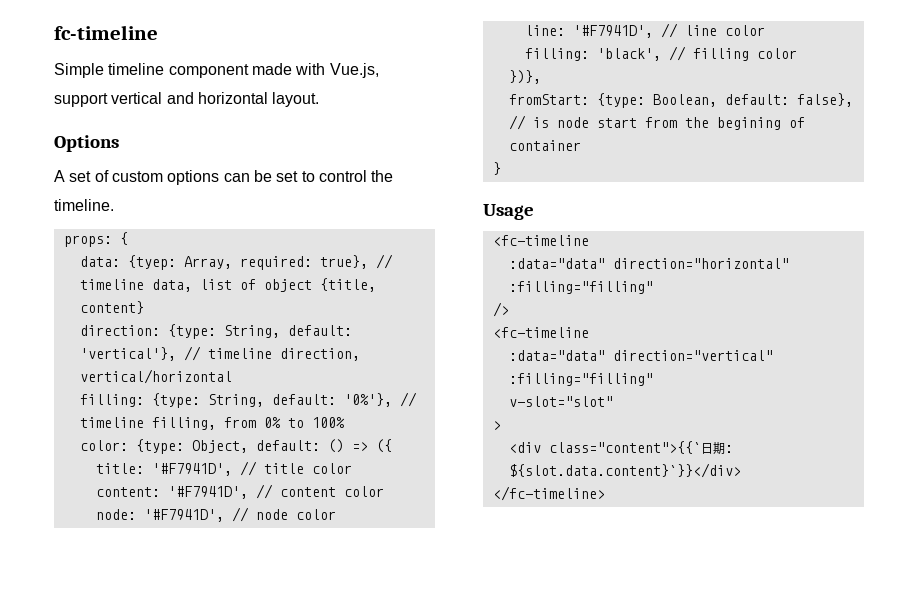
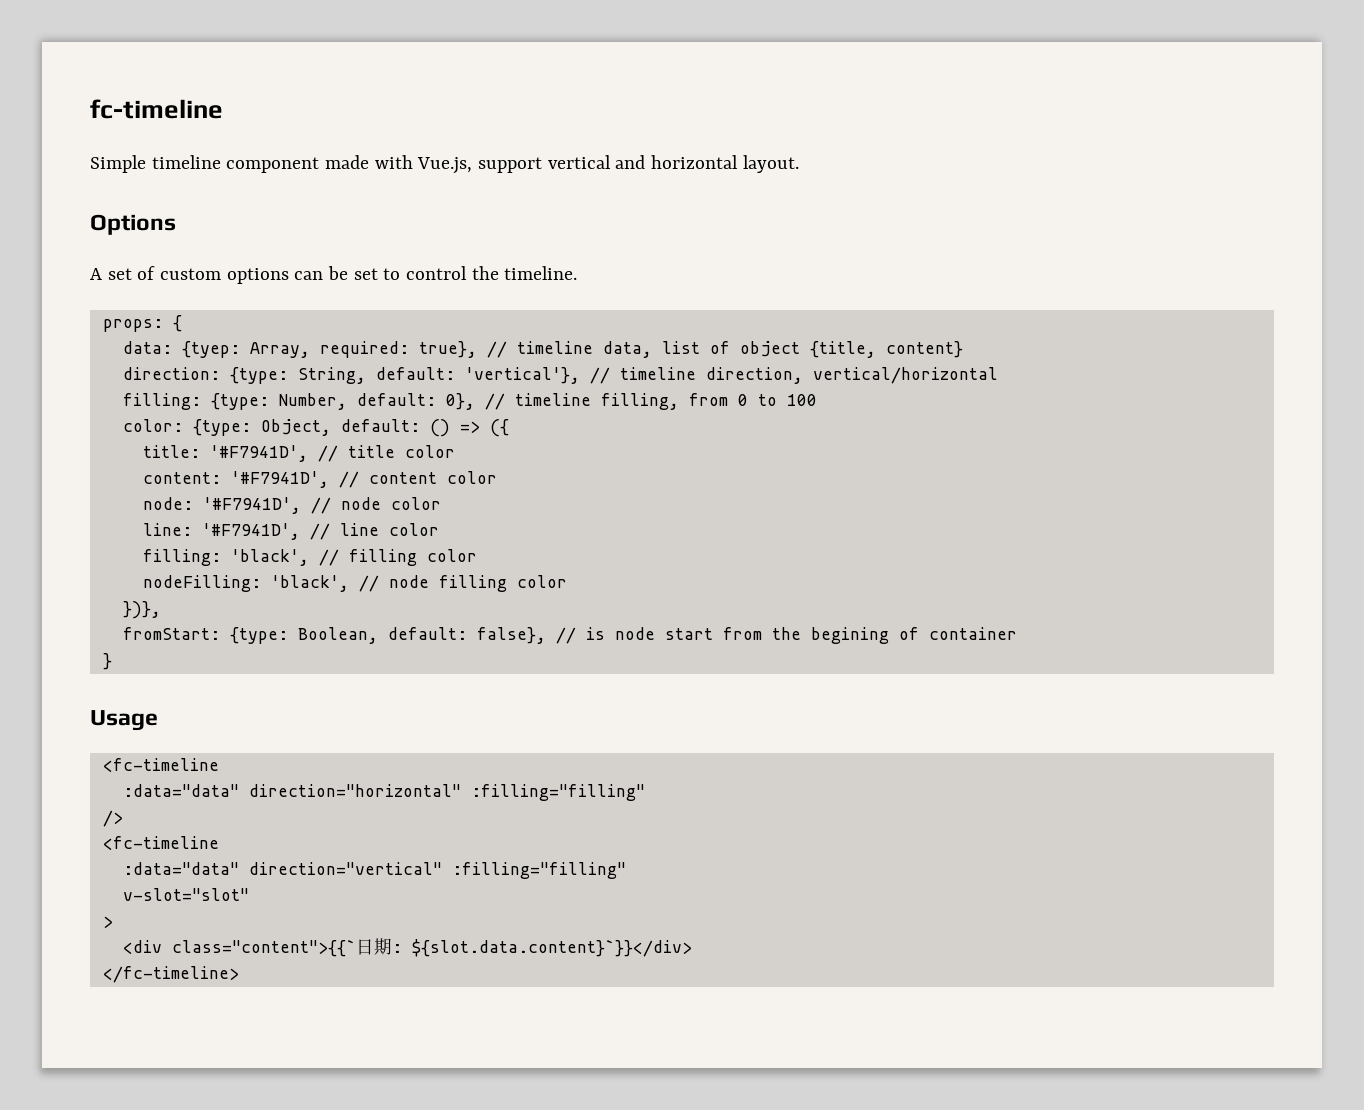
- filling: {type: String, default: '0%'}, // timeline filling, from 0% to 100%
+ filling: {type: Number, default: 0}, // timeline filling, from 0 to 100
+ nodeFilling: 'black', // node filling color

